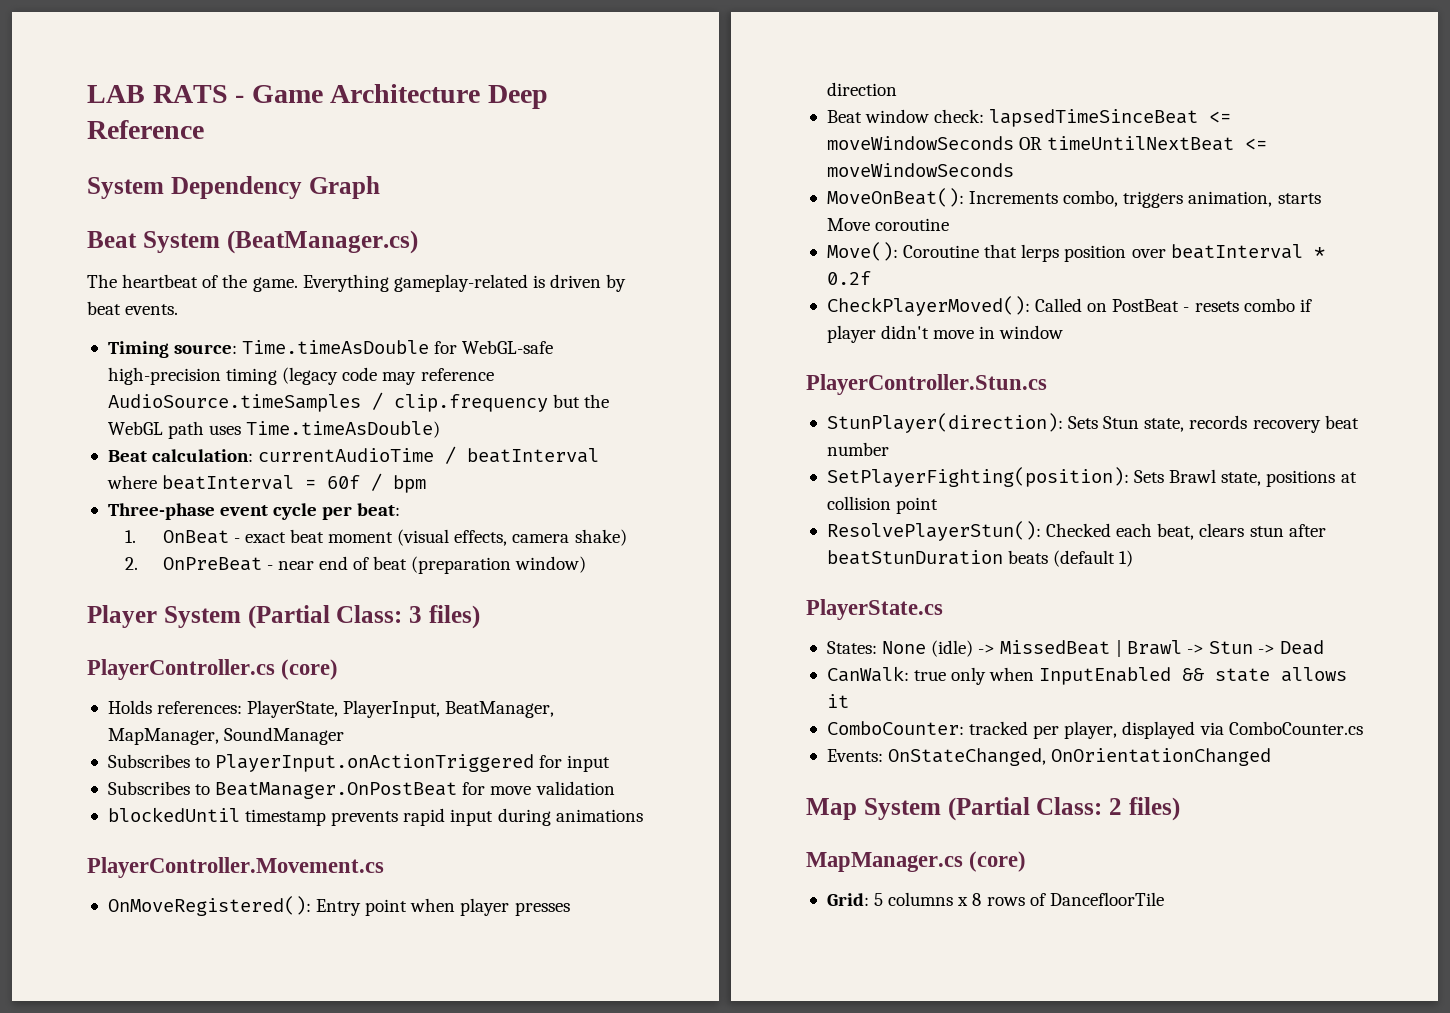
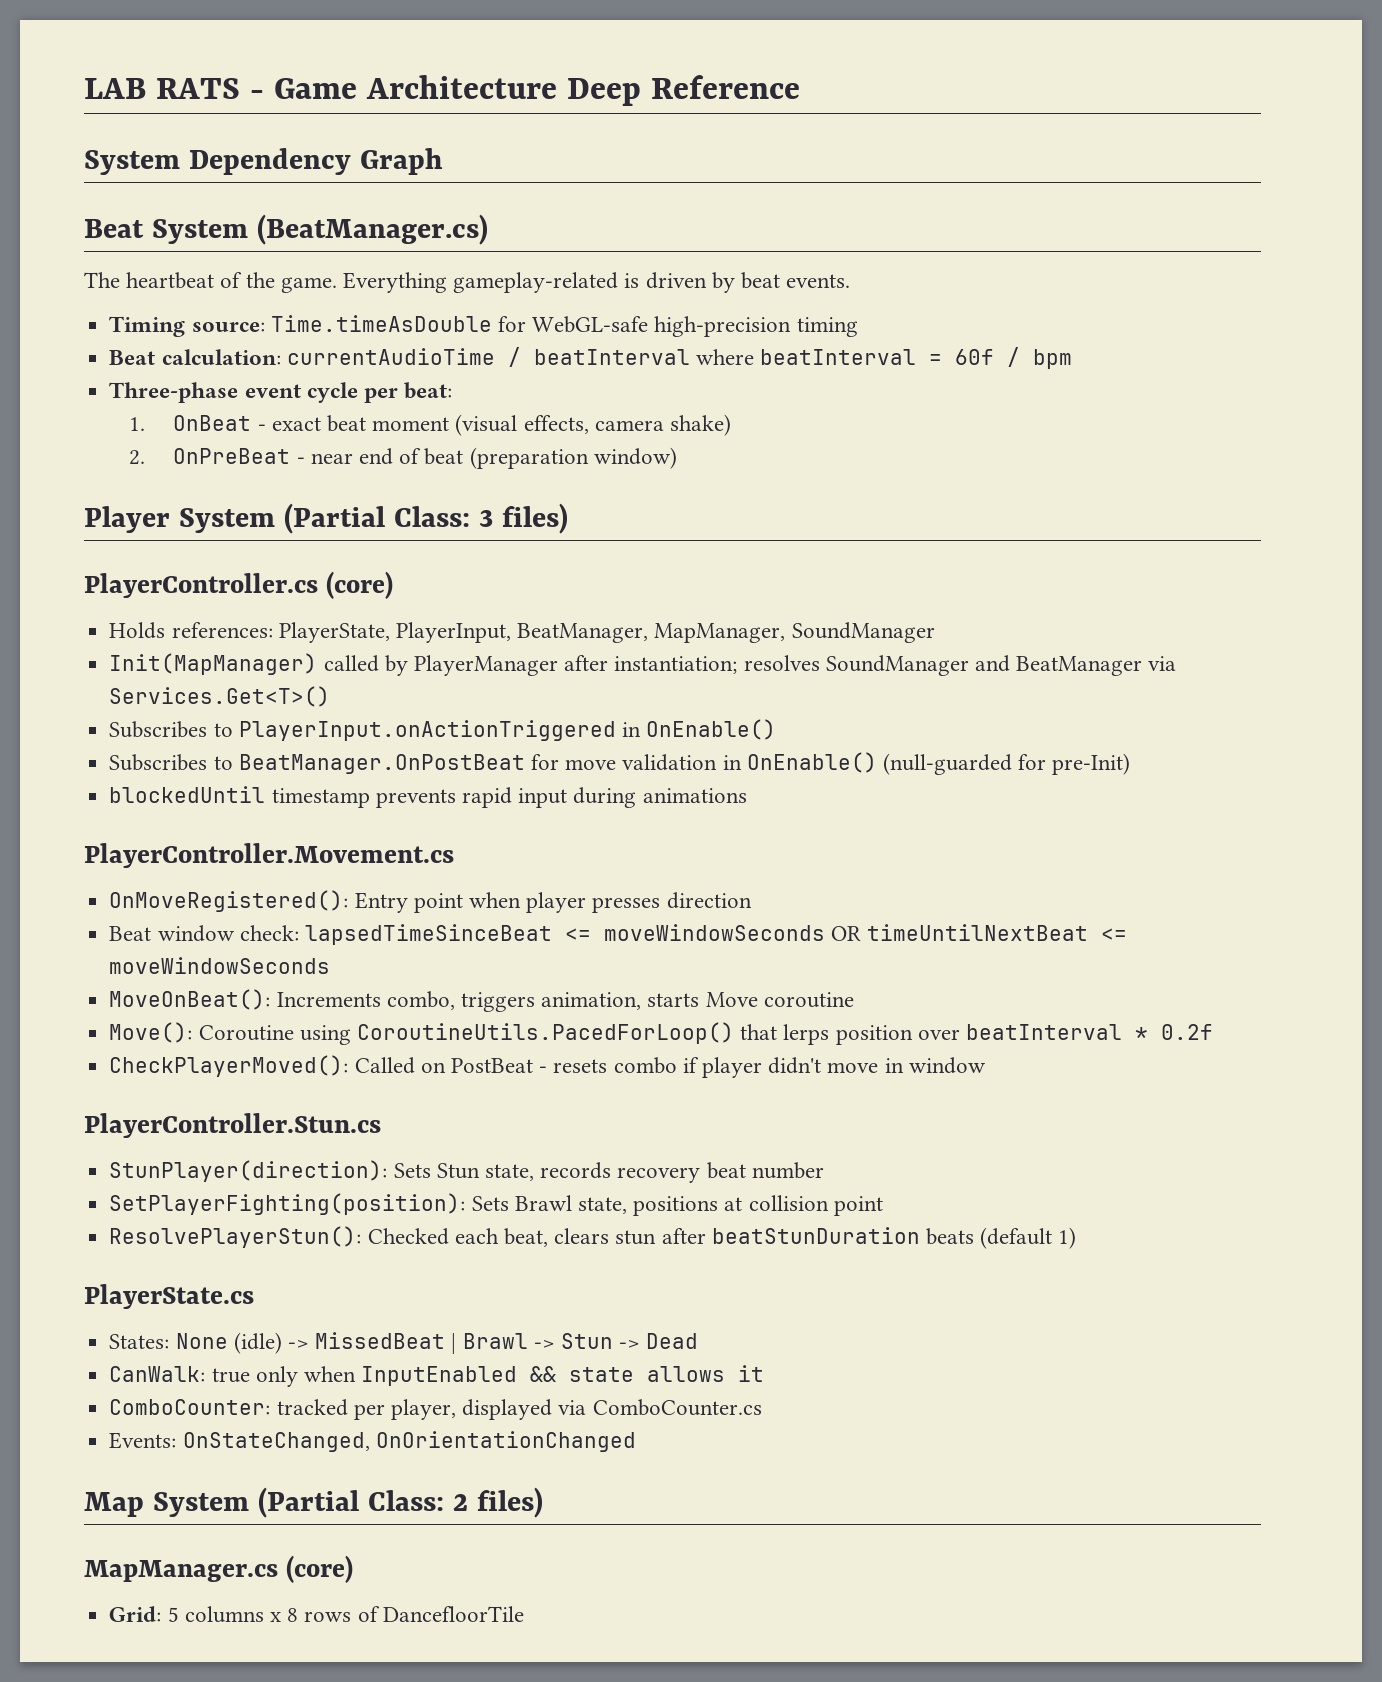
- Timing source: Time.timeAsDouble for WebGL-safe high-precision timing (legacy code may reference AudioSource.timeSamples / clip.frequency but the WebGL path uses Time.timeAsDouble)
+ Timing source: Time.timeAsDouble for WebGL-safe high-precision timing
+ Init(MapManager) called by PlayerManager after instantiation; resolves SoundManager and BeatManager via Services.Get<T>()
- Subscribes to PlayerInput.onActionTriggered for input
+ Subscribes to PlayerInput.onActionTriggered in OnEnable()
- Subscribes to BeatManager.OnPostBeat for move validation
+ Subscribes to BeatManager.OnPostBeat for move validation in OnEnable() (null-guarded for pre-Init)
- Move(): Coroutine that lerps position over beatInterval * 0.2f
+ Move(): Coroutine using CoroutineUtils.PacedForLoop() that lerps position over beatInterval * 0.2f

